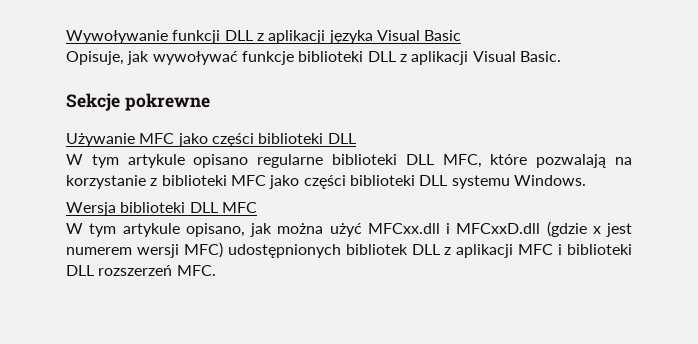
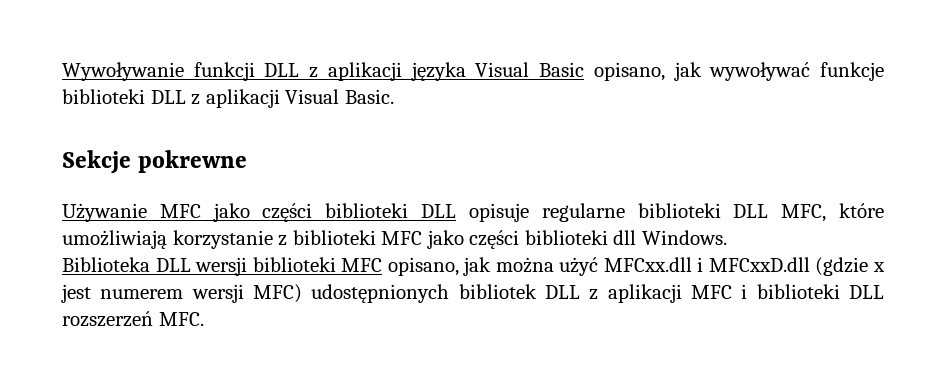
- Wywoływanie funkcji DLL z aplikacji języka Visual Basic
- Opisuje, jak wywoływać funkcje biblioteki DLL z aplikacji Visual Basic.
+ Wywoływanie funkcji DLL z aplikacji języka Visual Basic opisano, jak wywoływać funkcje biblioteki DLL z aplikacji Visual Basic.
- Używanie MFC jako części biblioteki DLL
- W tym artykule opisano regularne biblioteki DLL MFC, które pozwalają na korzystanie z biblioteki MFC jako części biblioteki DLL systemu Windows.
+ Używanie MFC jako części biblioteki DLL opisuje regularne biblioteki DLL MFC, które umożliwiają korzystanie z biblioteki MFC jako części biblioteki dll Windows.
- Wersja biblioteki DLL MFC
- W tym artykule opisano, jak można użyć MFCxx.dll i MFCxxD.dll (gdzie x jest numerem wersji MFC) udostępnionych bibliotek DLL z aplikacji MFC i biblioteki DLL rozszerzeń MFC.
+ Biblioteka DLL wersji biblioteki MFC opisano, jak można użyć MFCxx.dll i MFCxxD.dll (gdzie x jest numerem wersji MFC) udostępnionych bibliotek DLL z aplikacji MFC i biblioteki DLL rozszerzeń MFC.

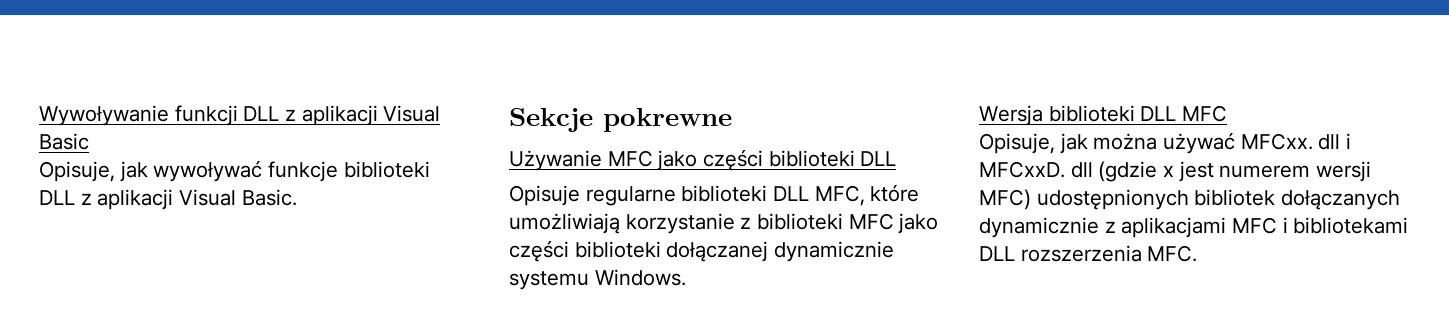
- Wywoływanie funkcji DLL z aplikacji języka Visual Basic opisano, jak wywoływać funkcje biblioteki DLL z aplikacji Visual Basic.
+ Wywoływanie funkcji DLL z aplikacji Visual Basic
+ Opisuje, jak wywoływać funkcje biblioteki DLL z aplikacji Visual Basic.
- Używanie MFC jako części biblioteki DLL opisuje regularne biblioteki DLL MFC, które umożliwiają korzystanie z biblioteki MFC jako części biblioteki dll Windows.
- Biblioteka DLL wersji biblioteki MFC opisano, jak można użyć MFCxx.dll i MFCxxD.dll (gdzie x jest numerem wersji MFC) udostępnionych bibliotek DLL z aplikacji MFC i biblioteki DLL rozszerzeń MFC.
+ Używanie MFC jako części biblioteki DLL
+ Opisuje regularne biblioteki DLL MFC, które umożliwiają korzystanie z biblioteki MFC jako części biblioteki dołączanej dynamicznie systemu Windows.
+ Wersja biblioteki DLL MFC
+ Opisuje, jak można używać MFCxx. dll i MFCxxD. dll (gdzie x jest numerem wersji MFC) udostępnionych bibliotek dołączanych dynamicznie z aplikacjami MFC i bibliotekami DLL rozszerzenia MFC.

